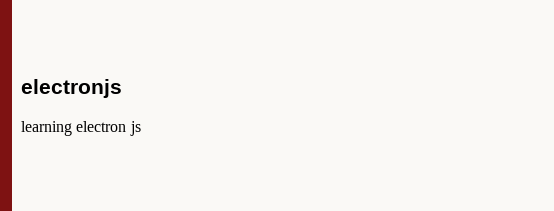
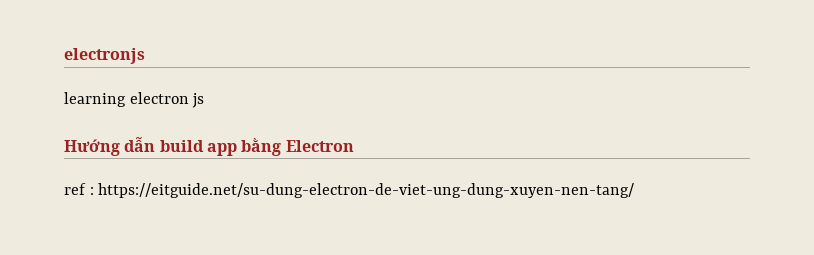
+ Hướng dẫn build app bằng Electron
+ ref : https://eitguide.net/su-dung-electron-de-viet-ung-dung-xuyen-nen-tang/

